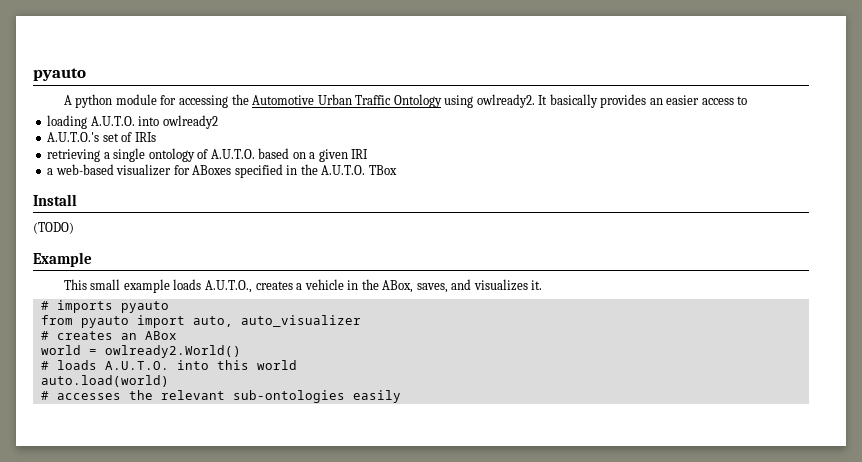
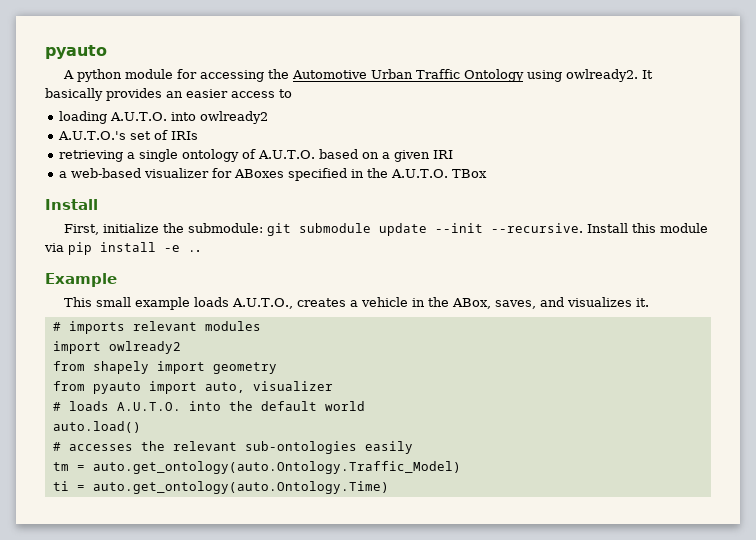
- (TODO)
+ First, initialize the submodule: git submodule update --init --recursive. Install this module via pip install -e ..
- # imports pyauto
- from pyauto import auto, auto_visualizer
- # creates an ABox
- world = owlready2.World()
+ # imports relevant modules
+ import owlready2
+ from shapely import geometry
+ from pyauto import auto, visualizer
- # loads A.U.T.O. into this world
+ # loads A.U.T.O. into the default world
- auto.load(world)
+ auto.load()
+ tm = auto.get_ontology(auto.Ontology.Traffic_Model)
+ ti = auto.get_ontology(auto.Ontology.Time)

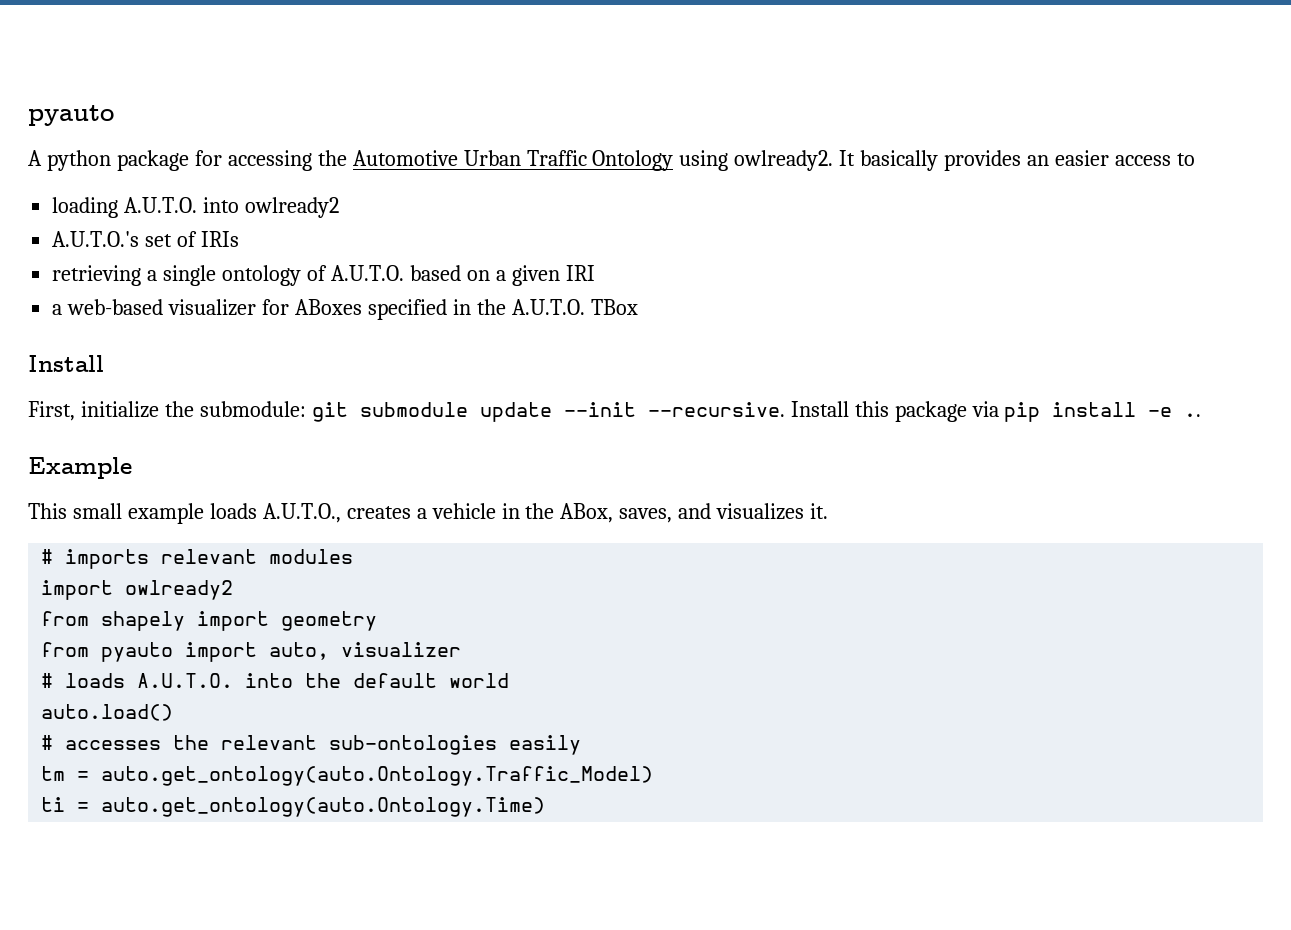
- A python module for accessing the Automotive Urban Traffic Ontology using owlready2.
+ A python package for accessing the Automotive Urban Traffic Ontology using owlready2.
- Install this module via pip install -e ..
+ Install this package via pip install -e ..

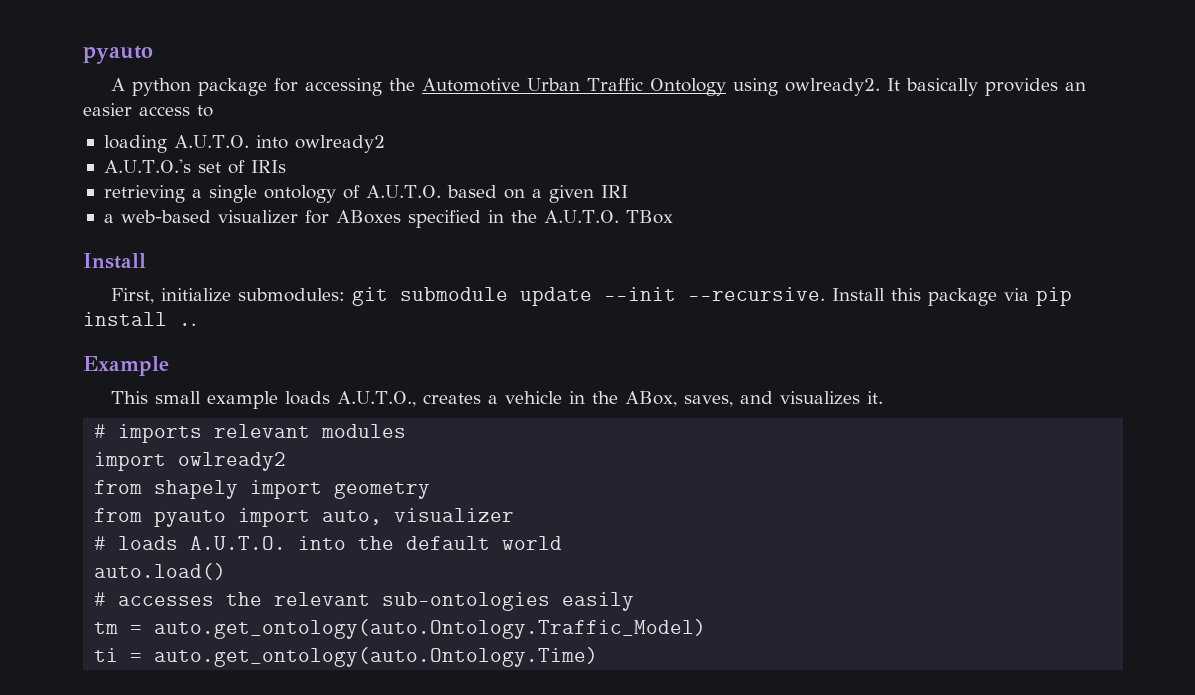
- First, initialize the submodule: git submodule update --init --recursive.
+ First, initialize submodules: git submodule update --init --recursive.
- Install this package via pip install -e ..
+ Install this package via pip install ..

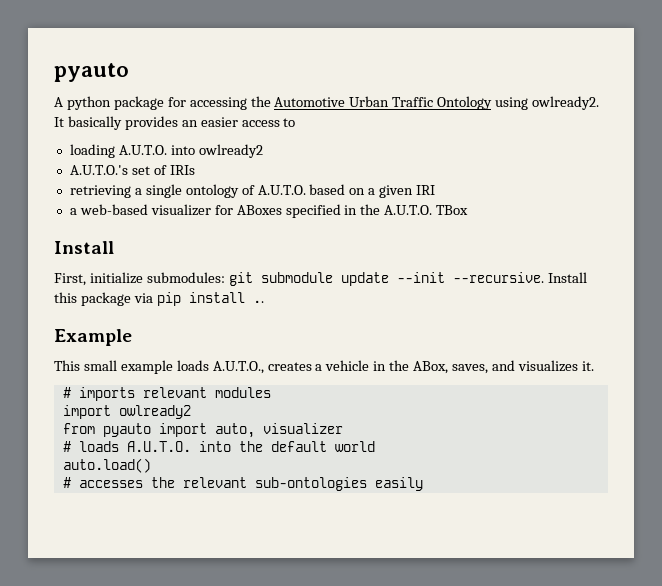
- from shapely import geometry
- tm = auto.get_ontology(auto.Ontology.Traffic_Model)
- ti = auto.get_ontology(auto.Ontology.Time)

